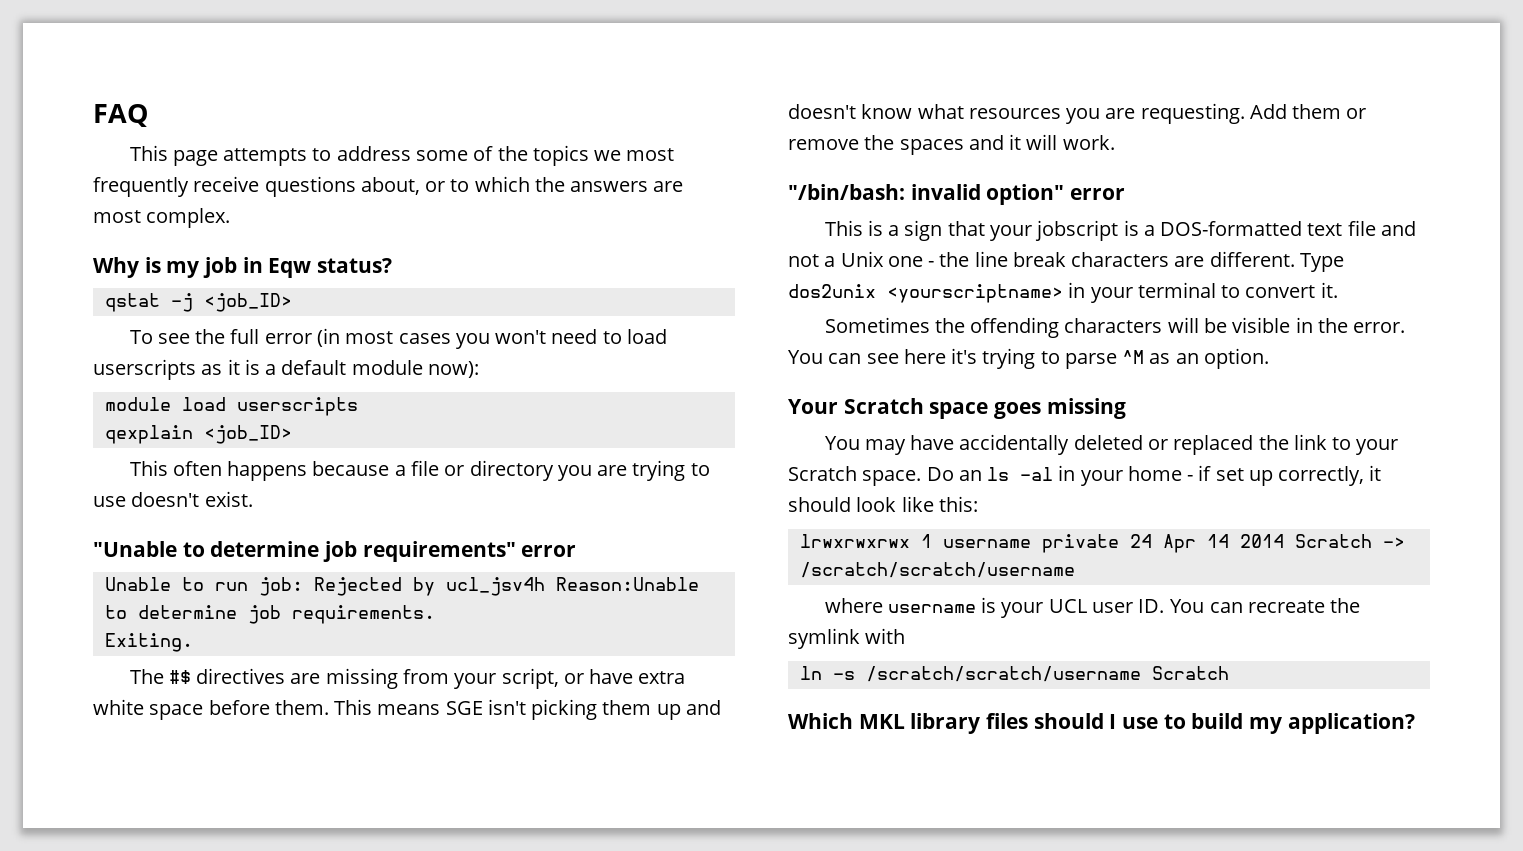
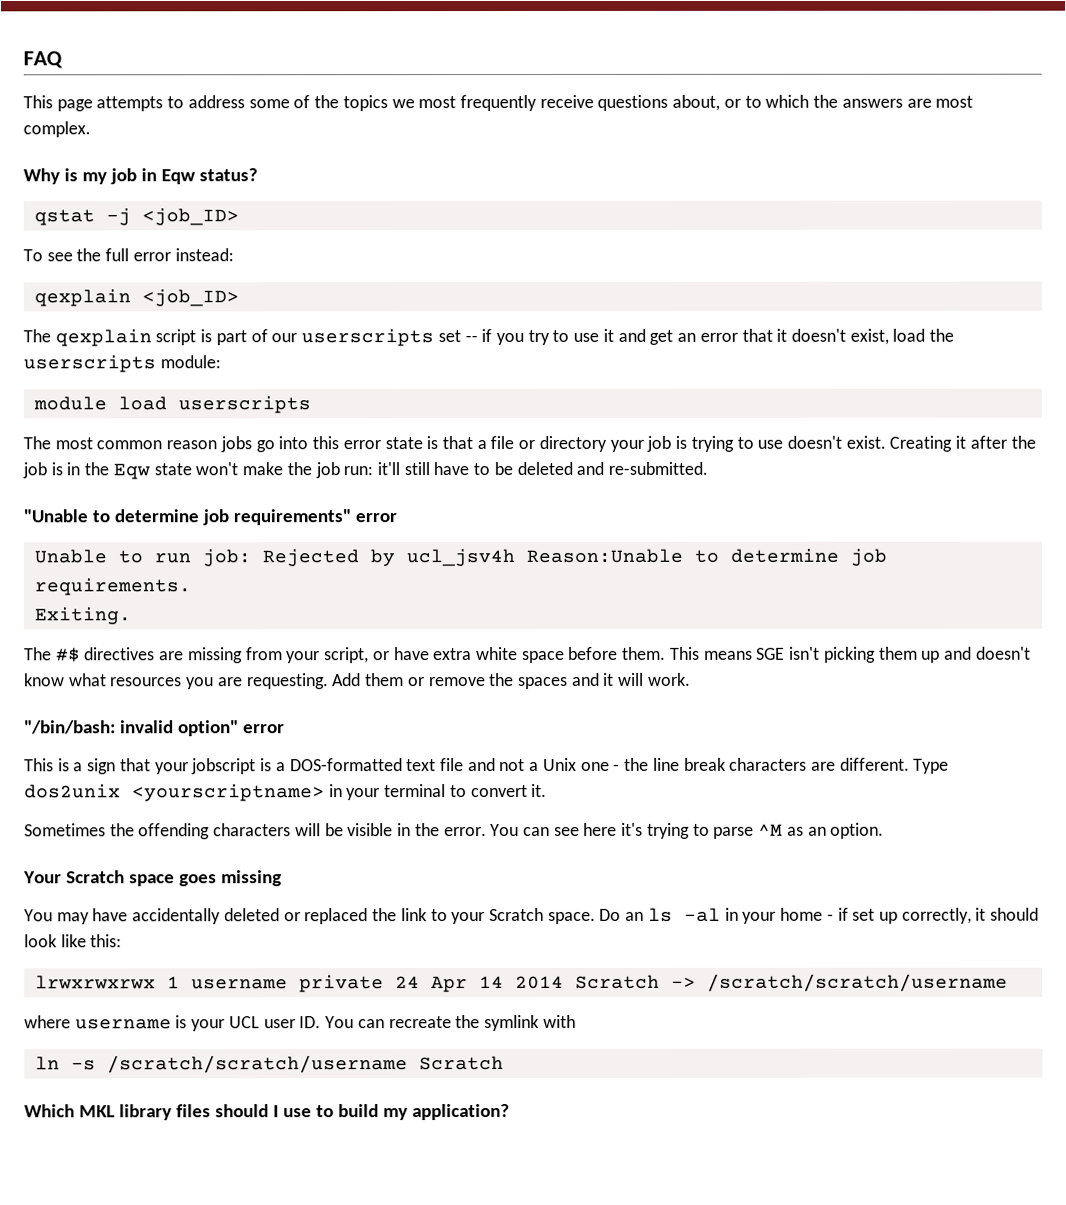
- To see the full error (in most cases you won't need to load userscripts as it is a default module now):
+ To see the full error instead:
+ qexplain <job_ID>
+ The qexplain script is part of our userscripts set -- if you try to use it and get an error that it doesn't exist, load the userscripts module:
  module load userscripts
- qexplain <job_ID>
- This often happens because a file or directory you are trying to use doesn't exist.
+ The most common reason jobs go into this error state is that a file or directory your job is trying to use doesn't exist. Creating it after the job is in the Eqw state won't make the job run: it'll still have to be deleted and re-submitted.

